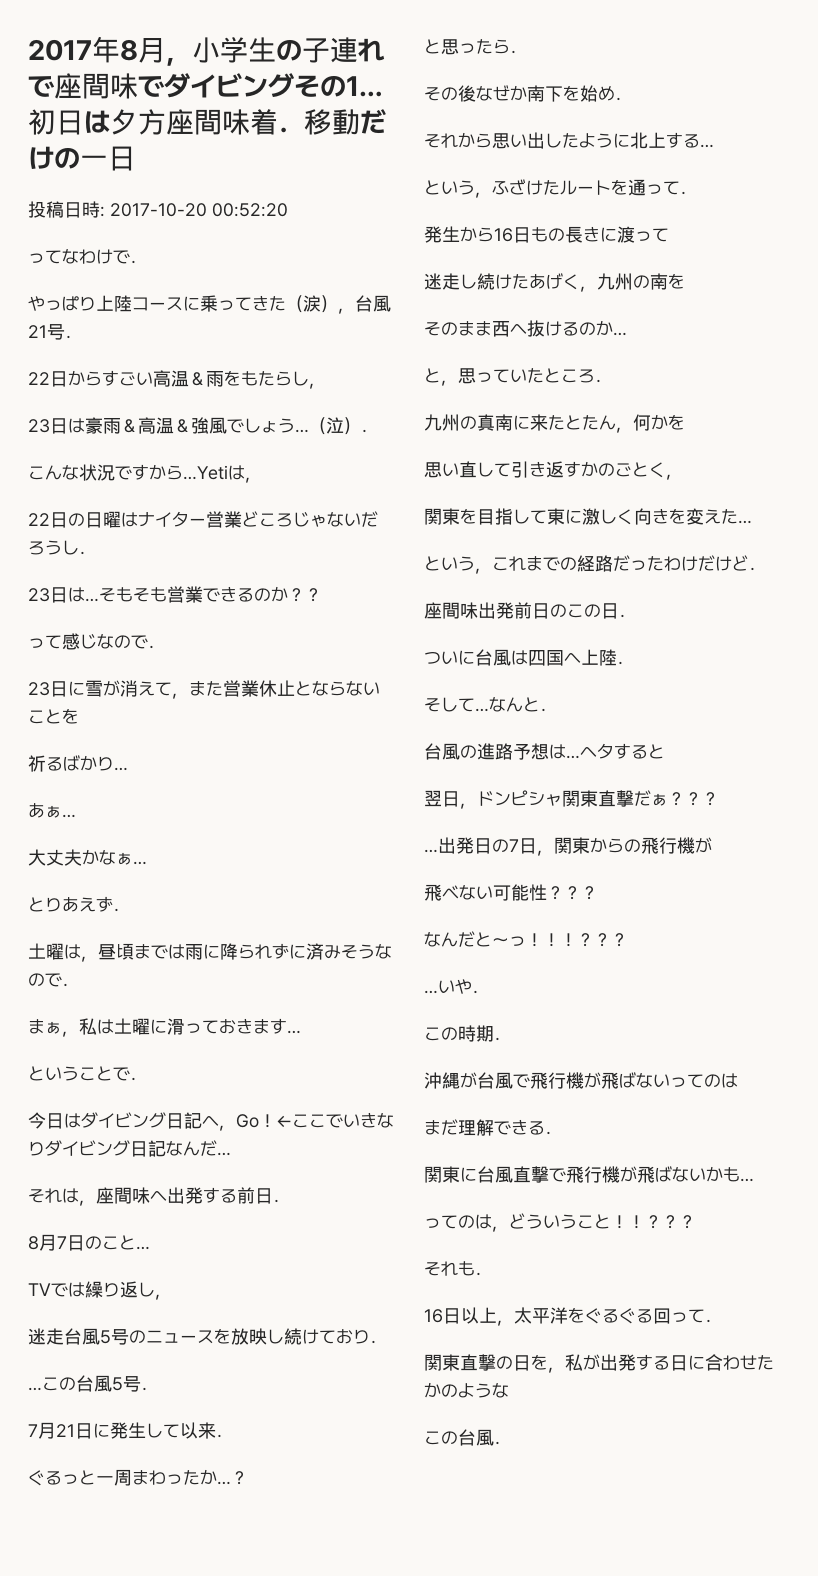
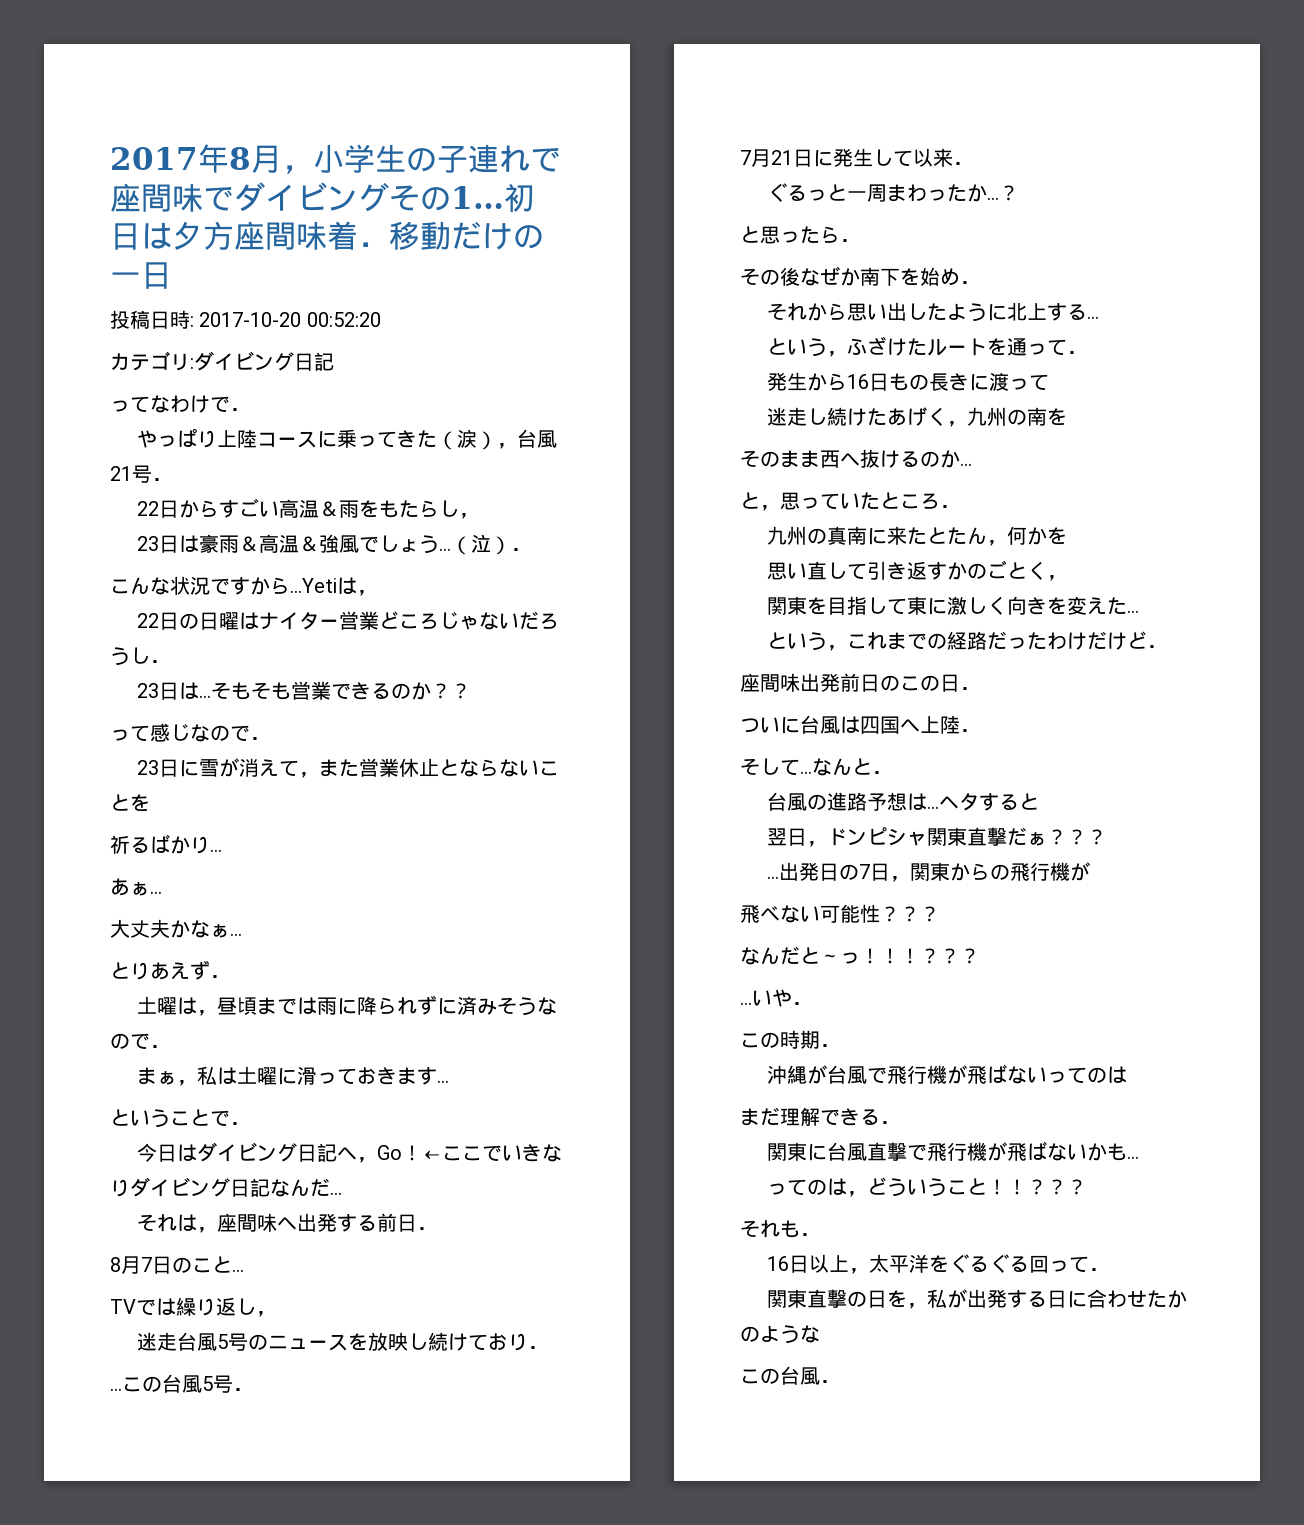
+ カテゴリ:ダイビング日記

